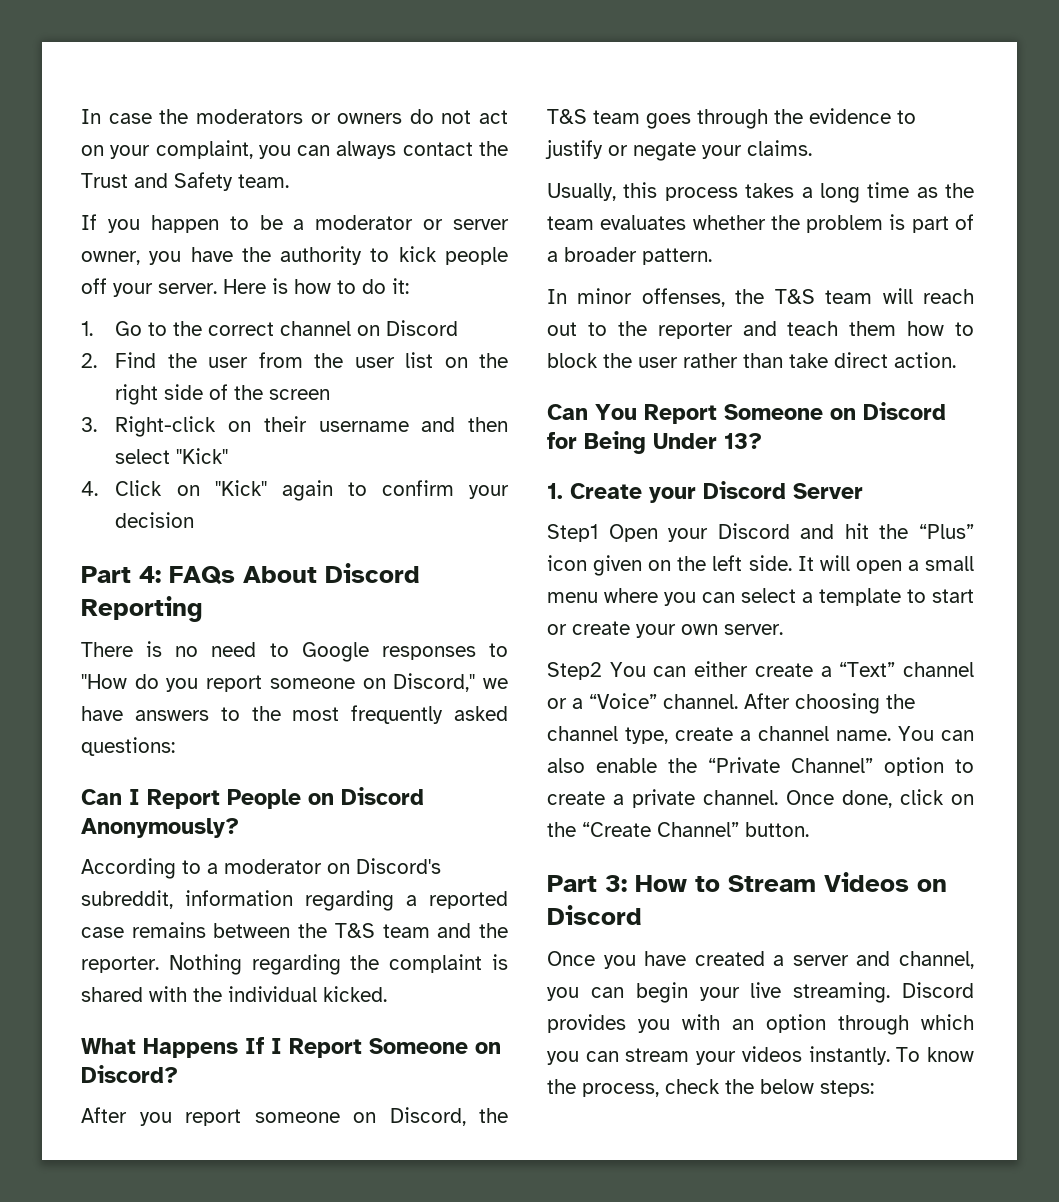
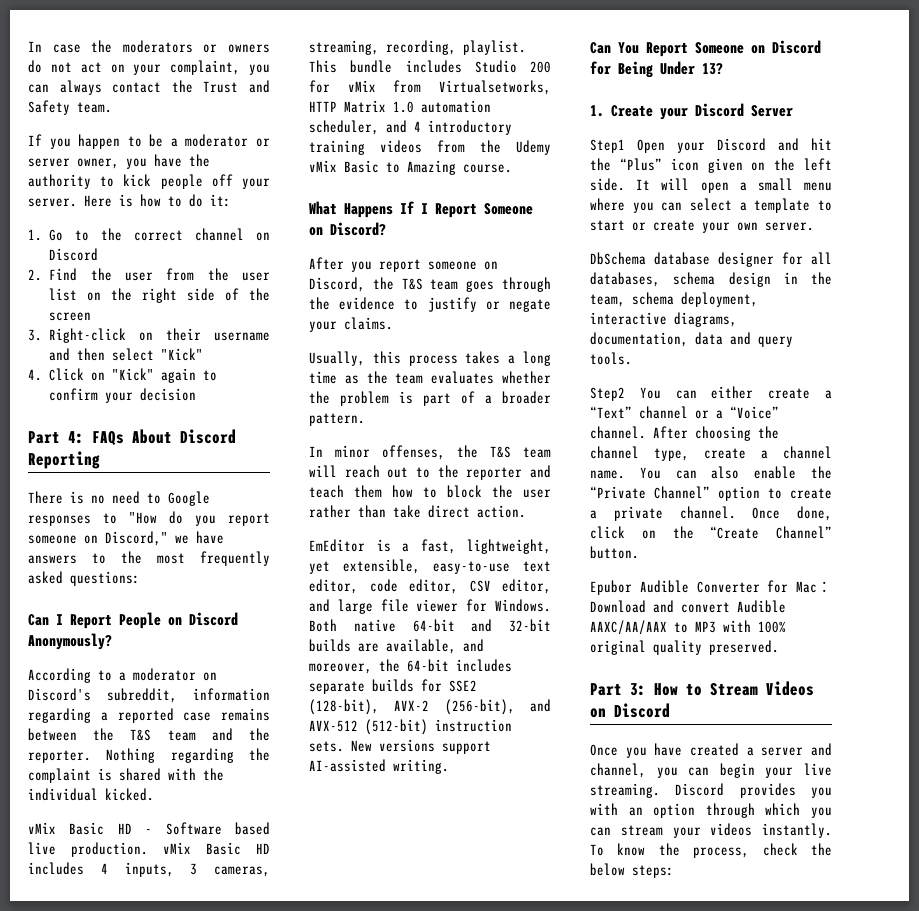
+ vMix Basic HD - Software based live production. vMix Basic HD includes 4 inputs, 3 cameras, streaming, recording, playlist. This bundle includes Studio 200 for vMix from Virtualsetworks, HTTP Matrix 1.0 automation scheduler, and 4 introductory training videos from the Udemy vMix Basic to Amazing course.
+ EmEditor is a fast, lightweight, yet extensible, easy-to-use text editor, code editor, CSV editor, and large file viewer for Windows. Both native 64-bit and 32-bit builds are available, and moreover, the 64-bit includes separate builds for SSE2 (128-bit), AVX-2 (256-bit), and AVX-512 (512-bit) instruction sets. New versions support AI-assisted writing.
+ DbSchema database designer for all databases, schema design in the team, schema deployment, interactive diagrams, documentation, data and query tools.
+ Epubor Audible Converter for Mac：Download and convert Audible AAXC/AA/AAX to MP3 with 100% original quality preserved.

